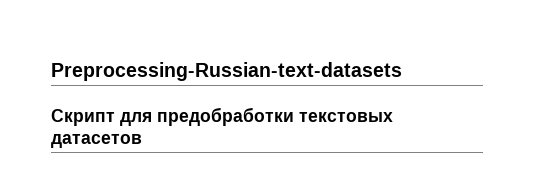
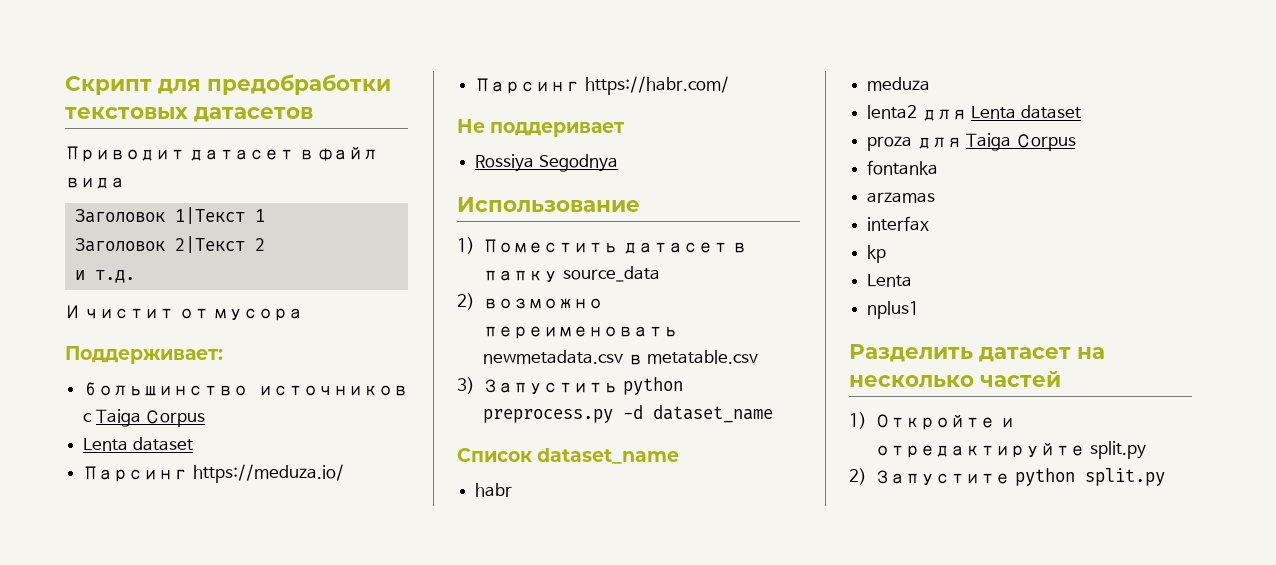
- Preprocessing-Russian-text-datasets
+ Приводит датасет в файл вида
+ Заголовок 1|Текст 1
+ Заголовок 2|Текст 2
+ и т.д.
+ И чистит от мусора
+ Поддерживает:
+ большинство источников c Taiga Сorpus
+ Lenta dataset
+ Парсинг https://meduza.io/
+ Парсинг https://habr.com/
+ Не поддеривает
+ Rossiya Segodnya
+ Использование
+ 1) Поместить датасет в папку source_data
+ 2) возможно переименовать newmetadata.csv в metatable.csv
+ 3) Запустить python preprocess.py -d dataset_name
+ Список dataset_name
+ habr
+ meduza
+ lenta2 для Lenta dataset
+ proza для Taiga Сorpus
+ fontanka
+ arzamas
+ interfax
+ kp
+ Lenta
+ nplus1
+ Разделить датасет на несколько частей
+ 1) Откройте и отредактируйте split.py
+ 2) Запустите python split.py

